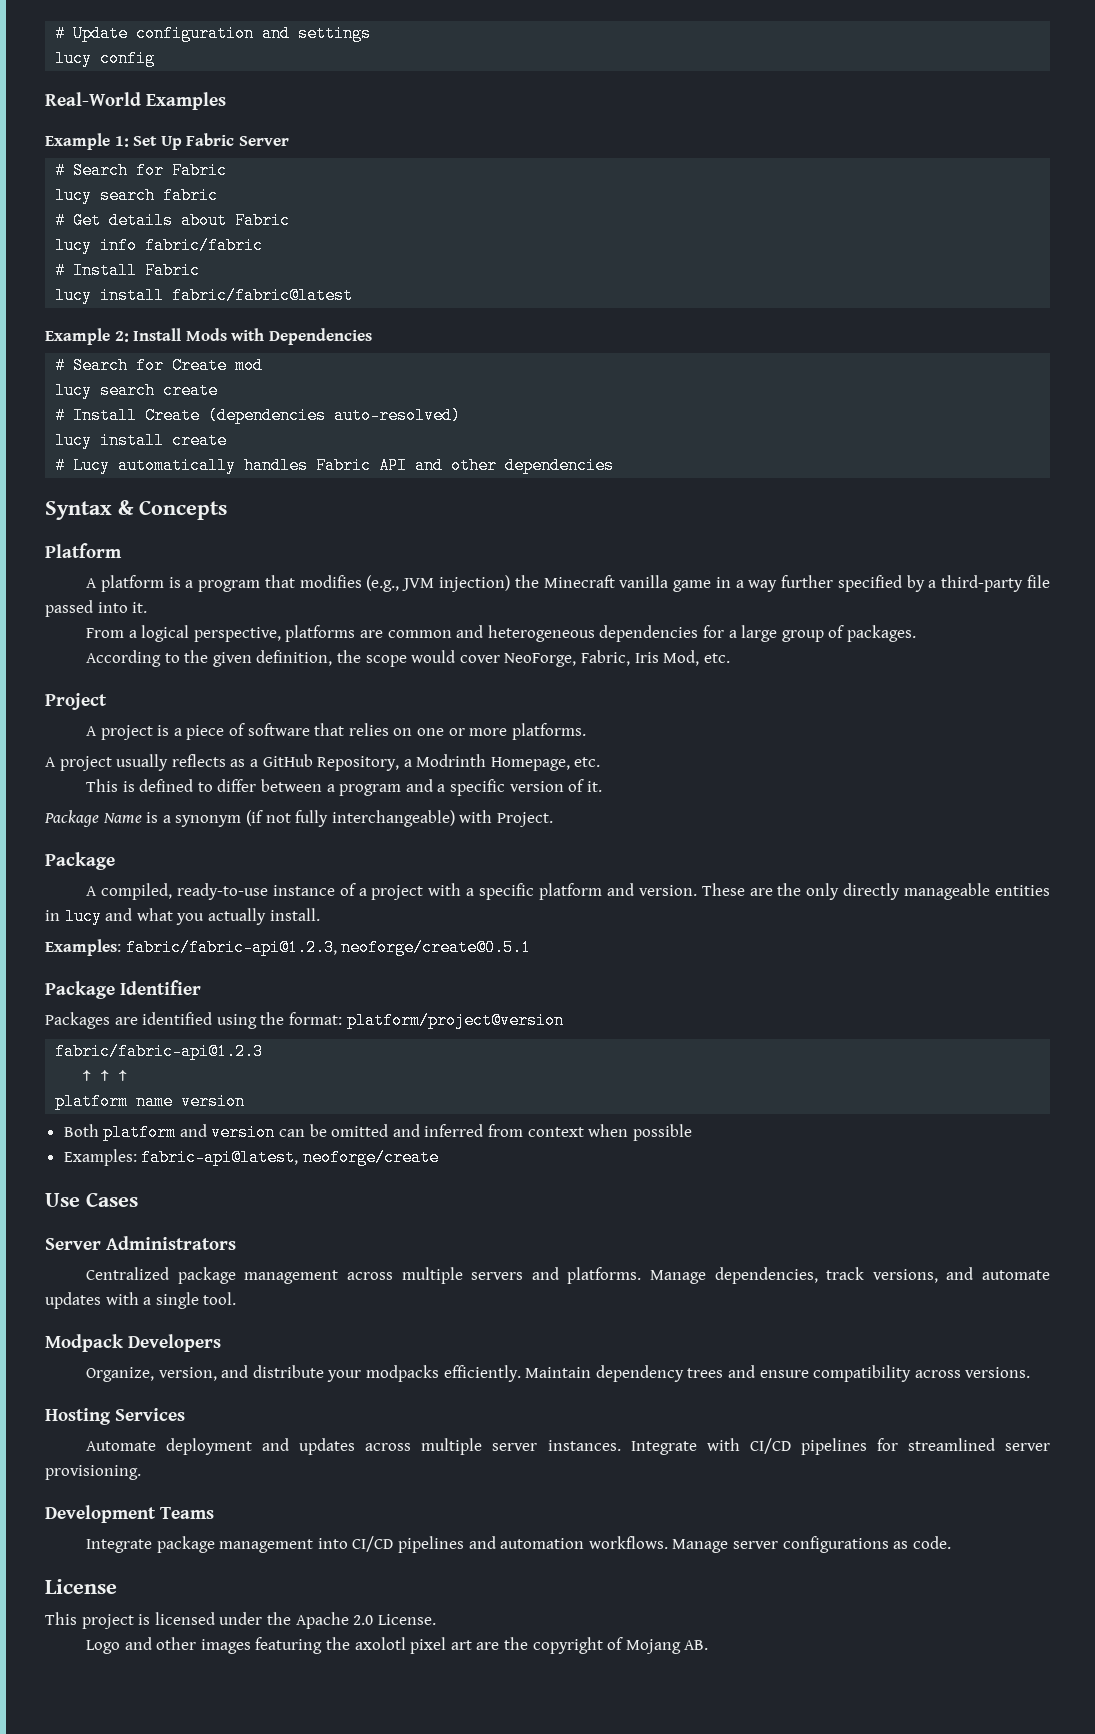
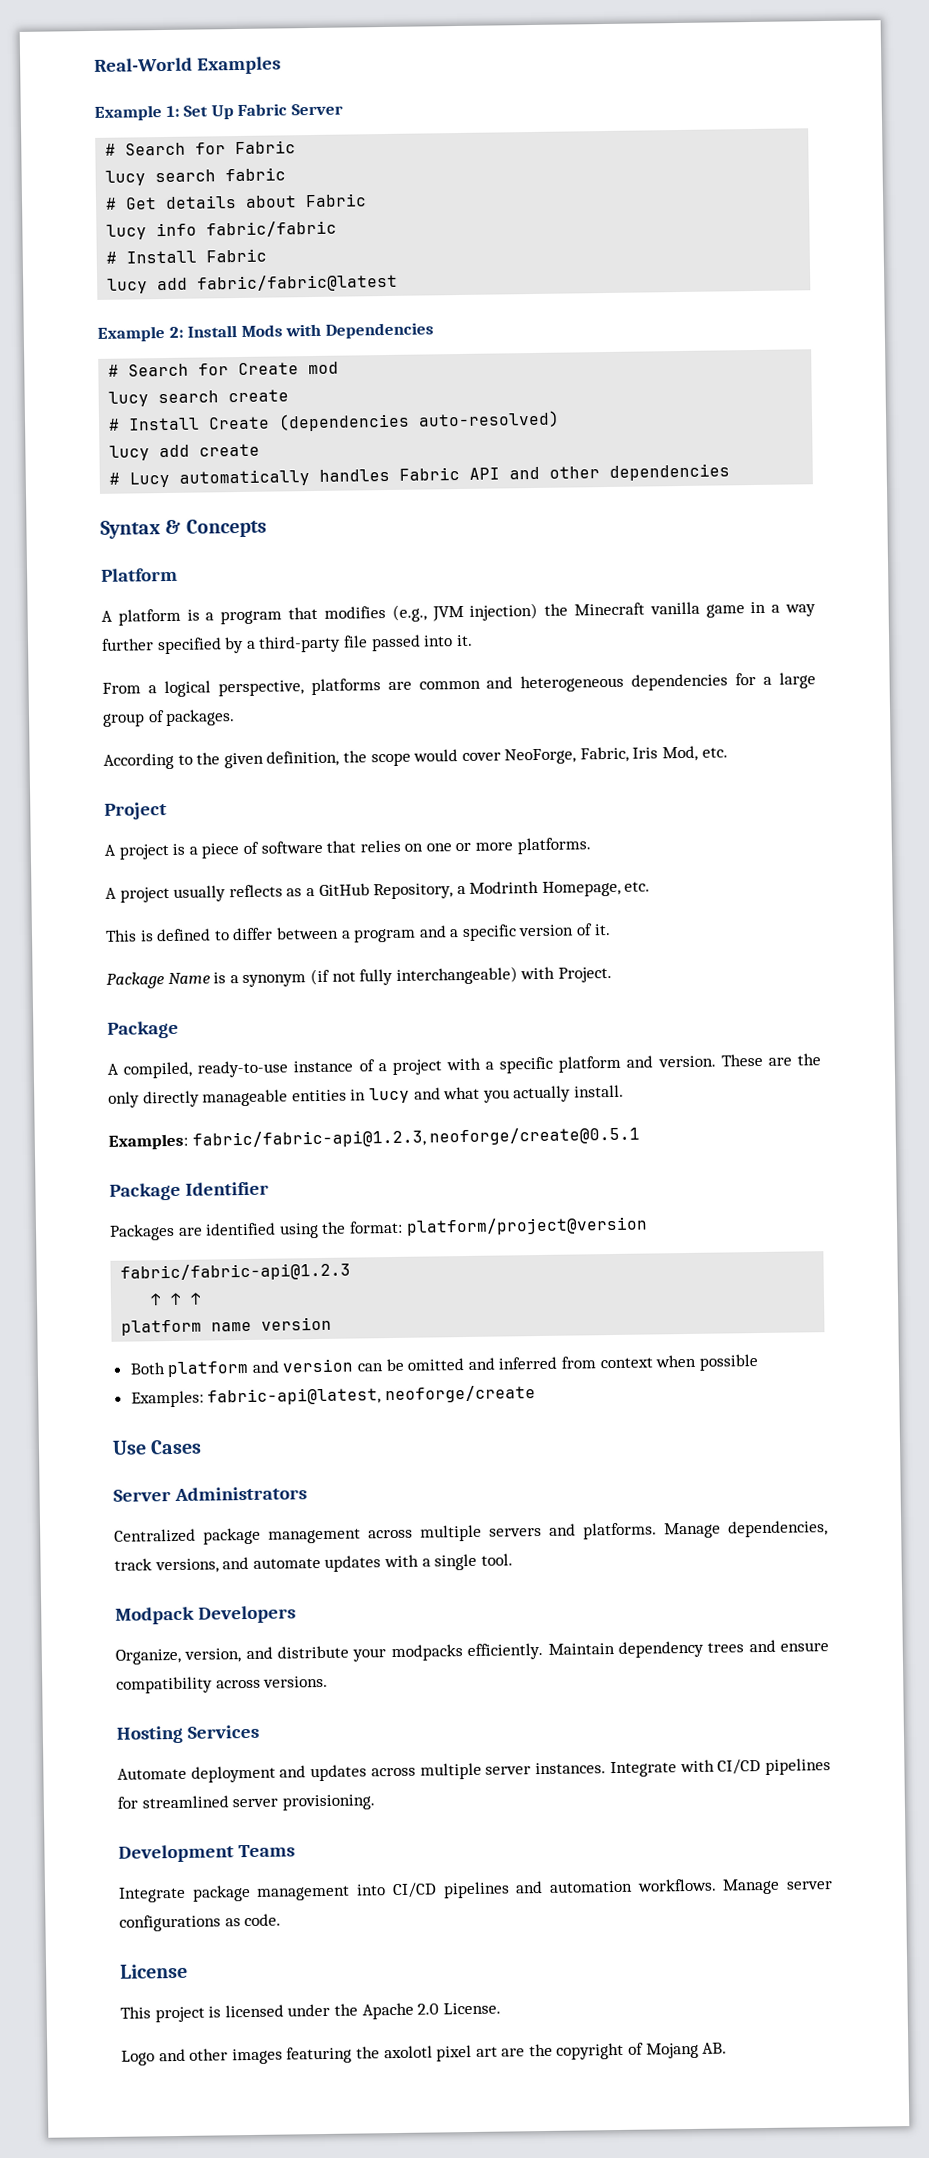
- # Update configuration and settings
- lucy config
- lucy install fabric/fabric@latest
+ lucy add fabric/fabric@latest
- lucy install create
+ lucy add create

